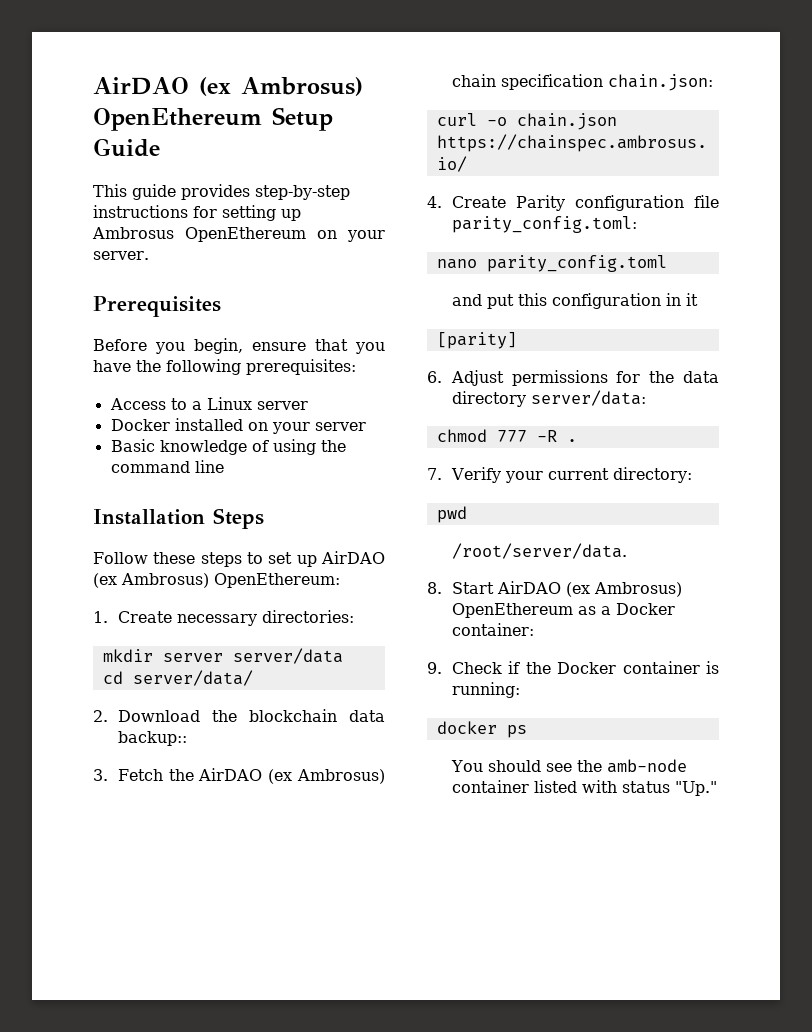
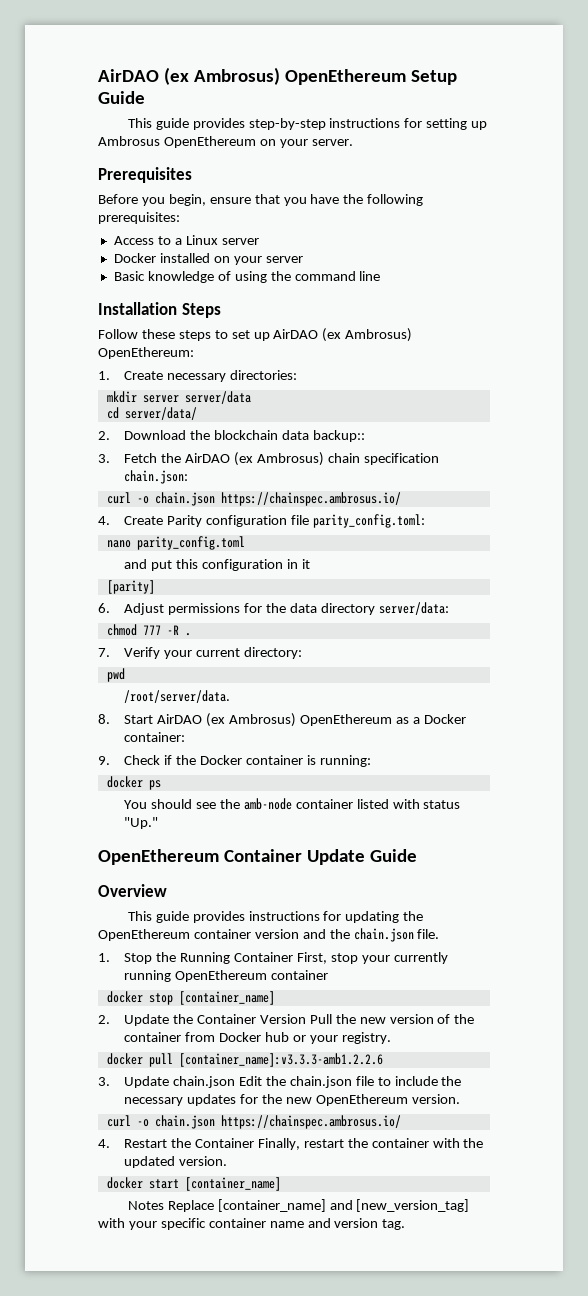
+ OpenEthereum Container Update Guide
+ Overview
+ This guide provides instructions for updating the OpenEthereum container version and the chain.json file.
+ 1. Stop the Running Container First, stop your currently running OpenEthereum container
+ docker stop [container_name]
+ 2. Update the Container Version Pull the new version of the container from Docker hub or your registry.
+ docker pull [container_name]:v3.3.3-amb1.2.2.6
+ 3. Update chain.json Edit the chain.json file to include the necessary updates for the new OpenEthereum version.
+ curl -o chain.json https://chainspec.ambrosus.io/
+ 4. Restart the Container Finally, restart the container with the updated version.
+ docker start [container_name]
+ Notes Replace [container_name] and [new_version_tag] with your specific container name and version tag.

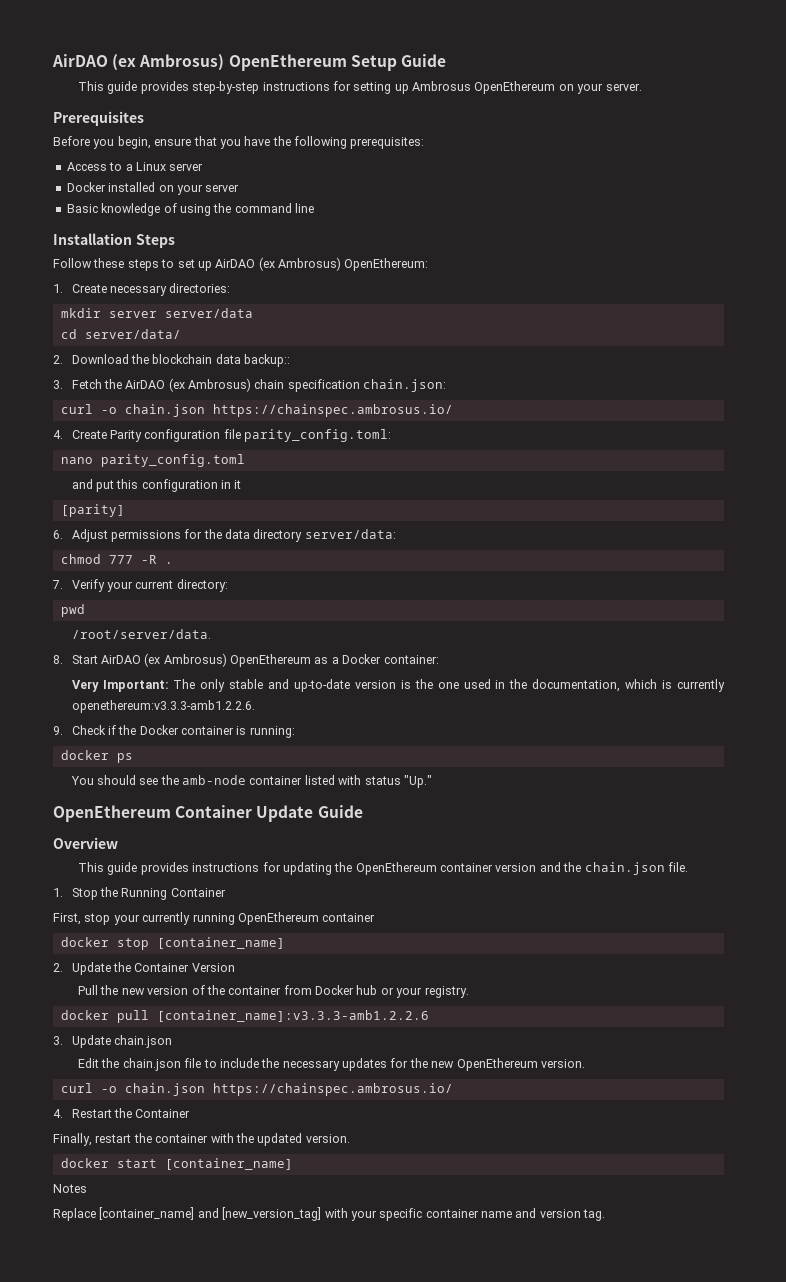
+ Very Important: The only stable and up-to-date version is the one used in the documentation, which is currently openethereum:v3.3.3-amb1.2.2.6.
- 1. Stop the Running Container First, stop your currently running OpenEthereum container
+ 1. Stop the Running Container
+ First, stop your currently running OpenEthereum container
- 2. Update the Container Version Pull the new version of the container from Docker hub or your registry.
+ 2. Update the Container Version
+ Pull the new version of the container from Docker hub or your registry.
- 3. Update chain.json Edit the chain.json file to include the necessary updates for the new OpenEthereum version.
+ 3. Update chain.json
+ Edit the chain.json file to include the necessary updates for the new OpenEthereum version.
- 4. Restart the Container Finally, restart the container with the updated version.
+ 4. Restart the Container
+ Finally, restart the container with the updated version.
- Notes Replace [container_name] and [new_version_tag] with your specific container name and version tag.
+ Notes
+ Replace [container_name] and [new_version_tag] with your specific container name and version tag.

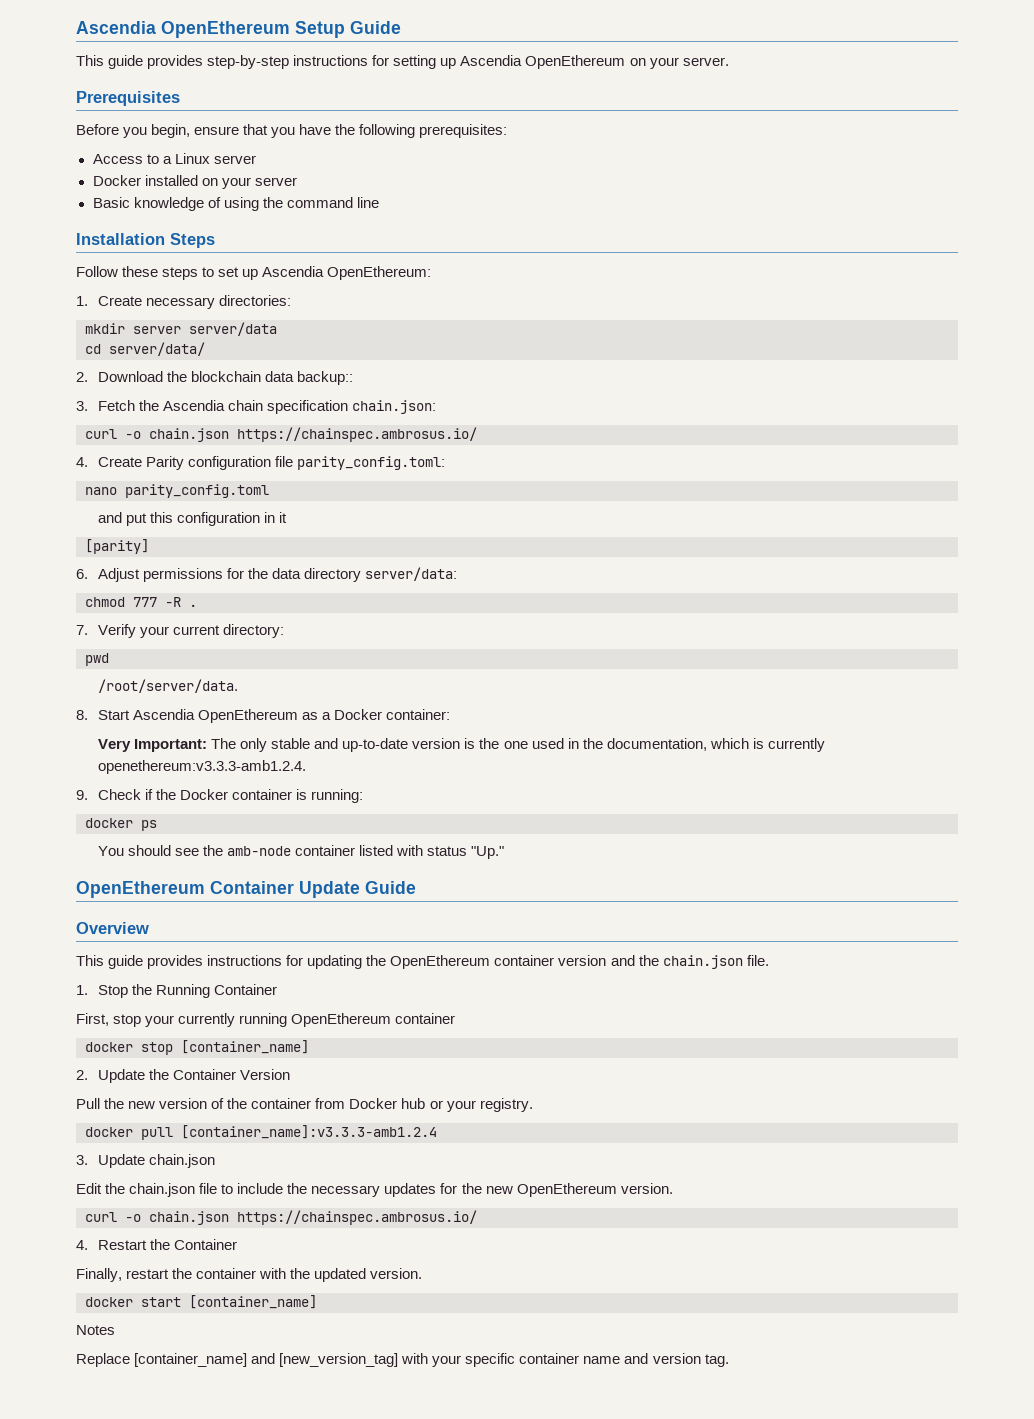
- AirDAO (ex Ambrosus) OpenEthereum Setup Guide
+ Ascendia OpenEthereum Setup Guide
- This guide provides step-by-step instructions for setting up Ambrosus OpenEthereum on your server.
+ This guide provides step-by-step instructions for setting up Ascendia OpenEthereum on your server.
- Follow these steps to set up AirDAO (ex Ambrosus) OpenEthereum:
+ Follow these steps to set up Ascendia OpenEthereum:
- 3. Fetch the AirDAO (ex Ambrosus) chain specification chain.json:
+ 3. Fetch the Ascendia chain specification chain.json:
- 8. Start AirDAO (ex Ambrosus) OpenEthereum as a Docker container:
+ 8. Start Ascendia OpenEthereum as a Docker container:
- Very Important: The only stable and up-to-date version is the one used in the documentation, which is currently openethereum:v3.3.3-amb1.2.2.6.
+ Very Important: The only stable and up-to-date version is the one used in the documentation, which is currently openethereum:v3.3.3-amb1.2.4.
- docker pull [container_name]:v3.3.3-amb1.2.2.6
+ docker pull [container_name]:v3.3.3-amb1.2.4

